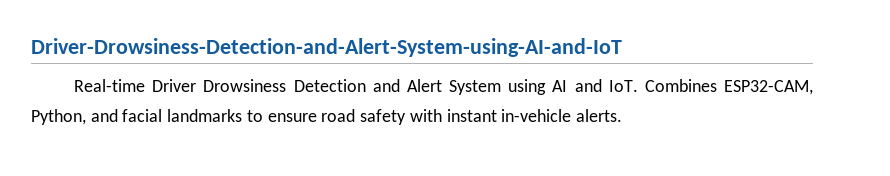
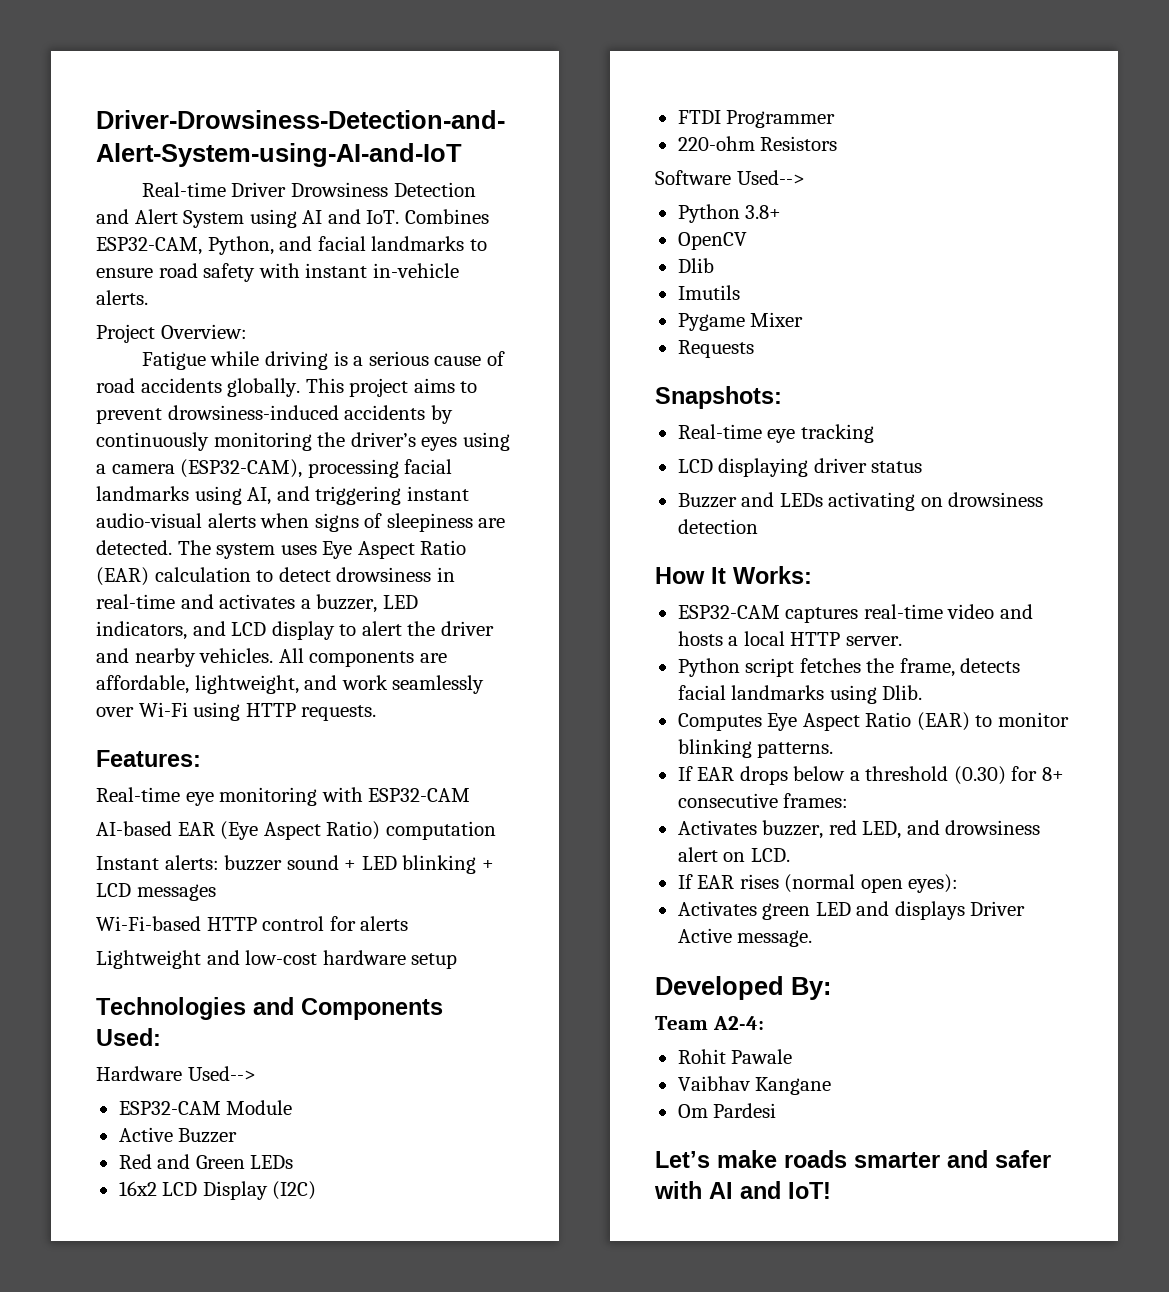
+ Project Overview:
+ Fatigue while driving is a serious cause of road accidents globally. This project aims to prevent drowsiness-induced accidents by continuously monitoring the driver’s eyes using a camera (ESP32-CAM), processing facial landmarks using AI, and triggering instant audio-visual alerts when signs of sleepiness are detected. The system uses Eye Aspect Ratio (EAR) calculation to detect drowsiness in real-time and activates a buzzer, LED indicators, and LCD display to alert the driver and nearby vehicles. All components are affordable, lightweight, and work seamlessly over Wi-Fi using HTTP requests.
+ Features:
+ Real-time eye monitoring with ESP32-CAM
+ AI-based EAR (Eye Aspect Ratio) computation
+ Instant alerts: buzzer sound + LED blinking + LCD messages
+ Wi-Fi-based HTTP control for alerts
+ Lightweight and low-cost hardware setup
+ Technologies and Components Used:
+ Hardware Used-->
+ ESP32-CAM Module
+ Active Buzzer
+ Red and Green LEDs
+ 16x2 LCD Display (I2C)
+ FTDI Programmer
+ 220-ohm Resistors
+ Software Used-->
+ Python 3.8+
+ OpenCV
+ Dlib
+ Imutils
+ Pygame Mixer
+ Requests
+ Snapshots:
+ Real-time eye tracking
+ LCD displaying driver status
+ Buzzer and LEDs activating on drowsiness detection
+ How It Works:
+ ESP32-CAM captures real-time video and hosts a local HTTP server.
+ Python script fetches the frame, detects facial landmarks using Dlib.
+ Computes Eye Aspect Ratio (EAR) to monitor blinking patterns.
+ If EAR drops below a threshold (0.30) for 8+ consecutive frames:
+ Activates buzzer, red LED, and drowsiness alert on LCD.
+ If EAR rises (normal open eyes):
+ Activates green LED and displays Driver Active message.
+ Developed By:
+ Team A2-4:
+ Rohit Pawale
+ Vaibhav Kangane
+ Om Pardesi
+ Let’s make roads smarter and safer with AI and IoT!

